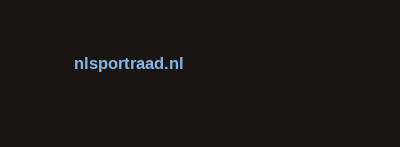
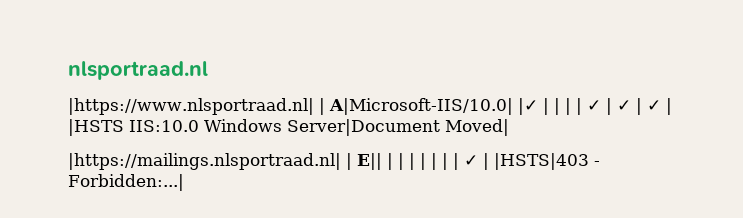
+ |https://www.nlsportraad.nl| | A|Microsoft-IIS/10.0| |✓ | | | | ✓ | ✓ | ✓ | |HSTS IIS:10.0 Windows Server|Document Moved|
+ |https://mailings.nlsportraad.nl| | E|| | | | | | | | ✓ | |HSTS|403 - Forbidden:...|

